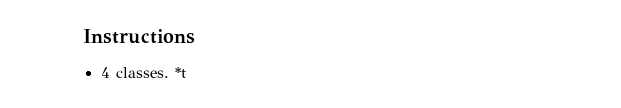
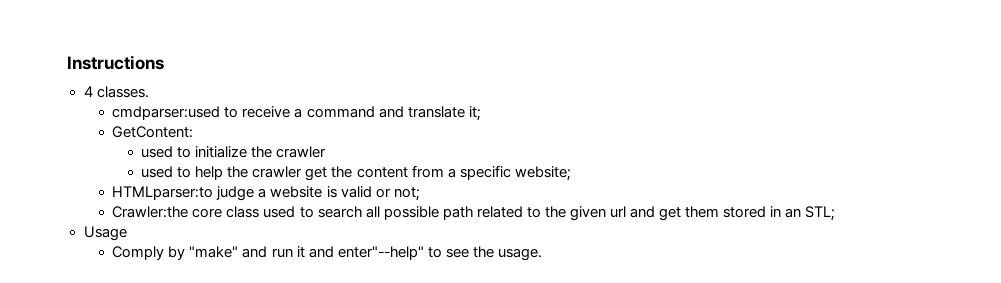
- 4 classes. *t
+ 4 classes.
+ cmdparser:used to receive a command and translate it;
+ GetContent:
+ used to initialize the crawler
+ used to help the crawler get the content from a specific website;
+ HTMLparser:to judge a website is valid or not;
+ Crawler:the core class used to search all possible path related to the given url and get them stored in an STL;
+ Usage
+ Comply by "make" and run it and enter"--help" to see the usage.

